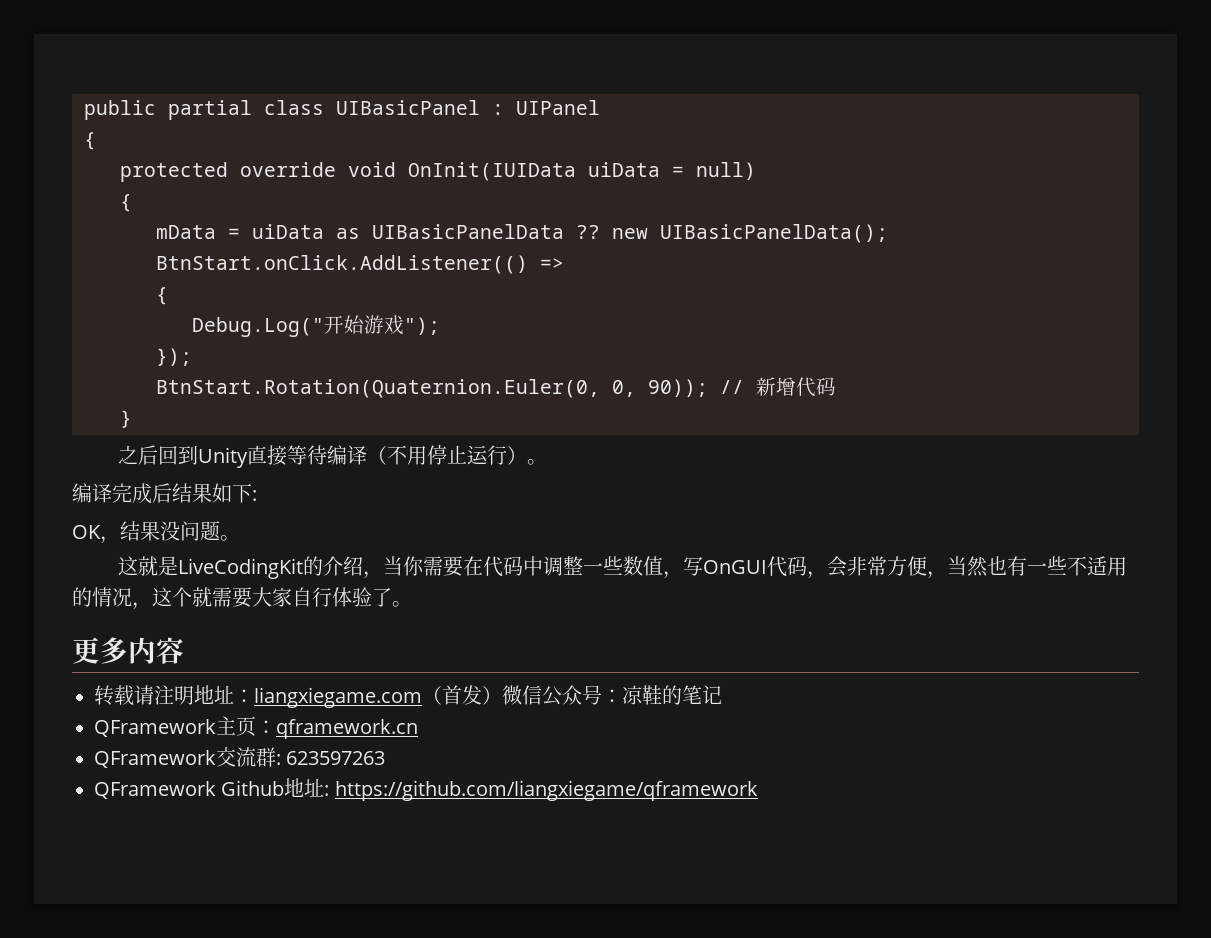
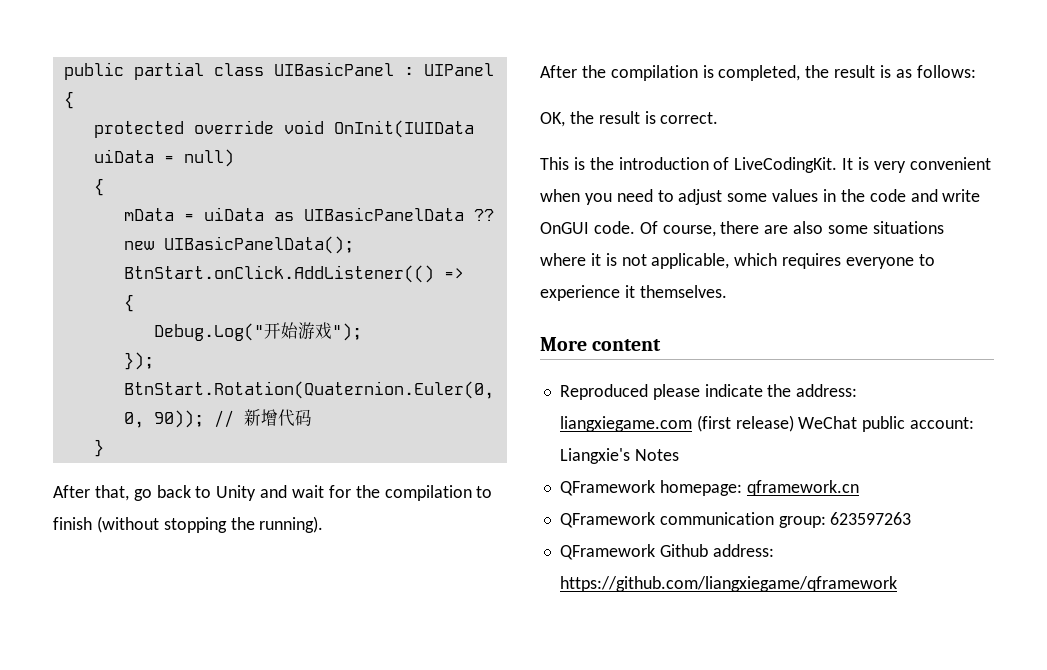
- 之后回到Unity直接等待编译（不用停止运行）。
- 编译完成后结果如下:
- OK，结果没问题。
- 这就是LiveCodingKit的介绍，当你需要在代码中调整一些数值，写OnGUI代码，会非常方便，当然也有一些不适用的情况，这个就需要大家自行体验了。
- 更多内容
- 转载请注明地址：liangxiegame.com（首发）微信公众号：凉鞋的笔记
- QFramework主页：qframework.cn
+ After that, go back to Unity and wait for the compilation to finish (without stopping the running).
+ After the compilation is completed, the result is as follows:
+ OK, the result is correct.
+ This is the introduction of LiveCodingKit. It is very convenient when you need to adjust some values in the code and write OnGUI code. Of course, there are also some situations where it is not applicable, which requires everyone to experience it themselves.
+ More content
+ Reproduced please indicate the address: liangxiegame.com (first release) WeChat public account: Liangxie's Notes
+ QFramework homepage: qframework.cn
- QFramework交流群: 623597263
+ QFramework communication group: 623597263
- QFramework Github地址: https://github.com/liangxiegame/qframework
+ QFramework Github address: https://github.com/liangxiegame/qframework

